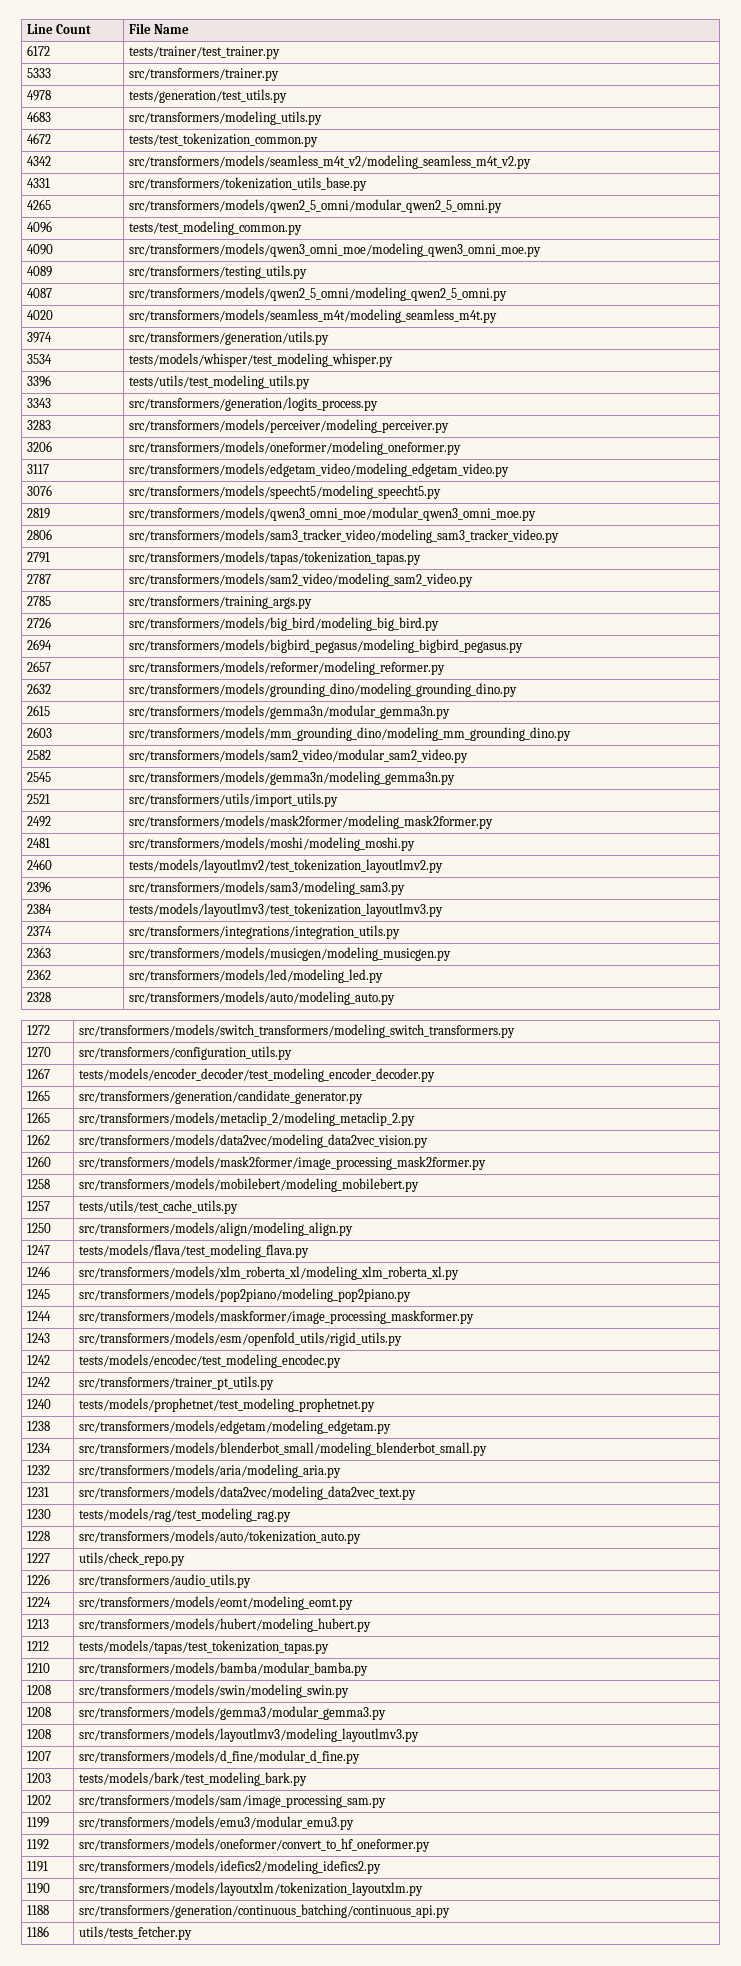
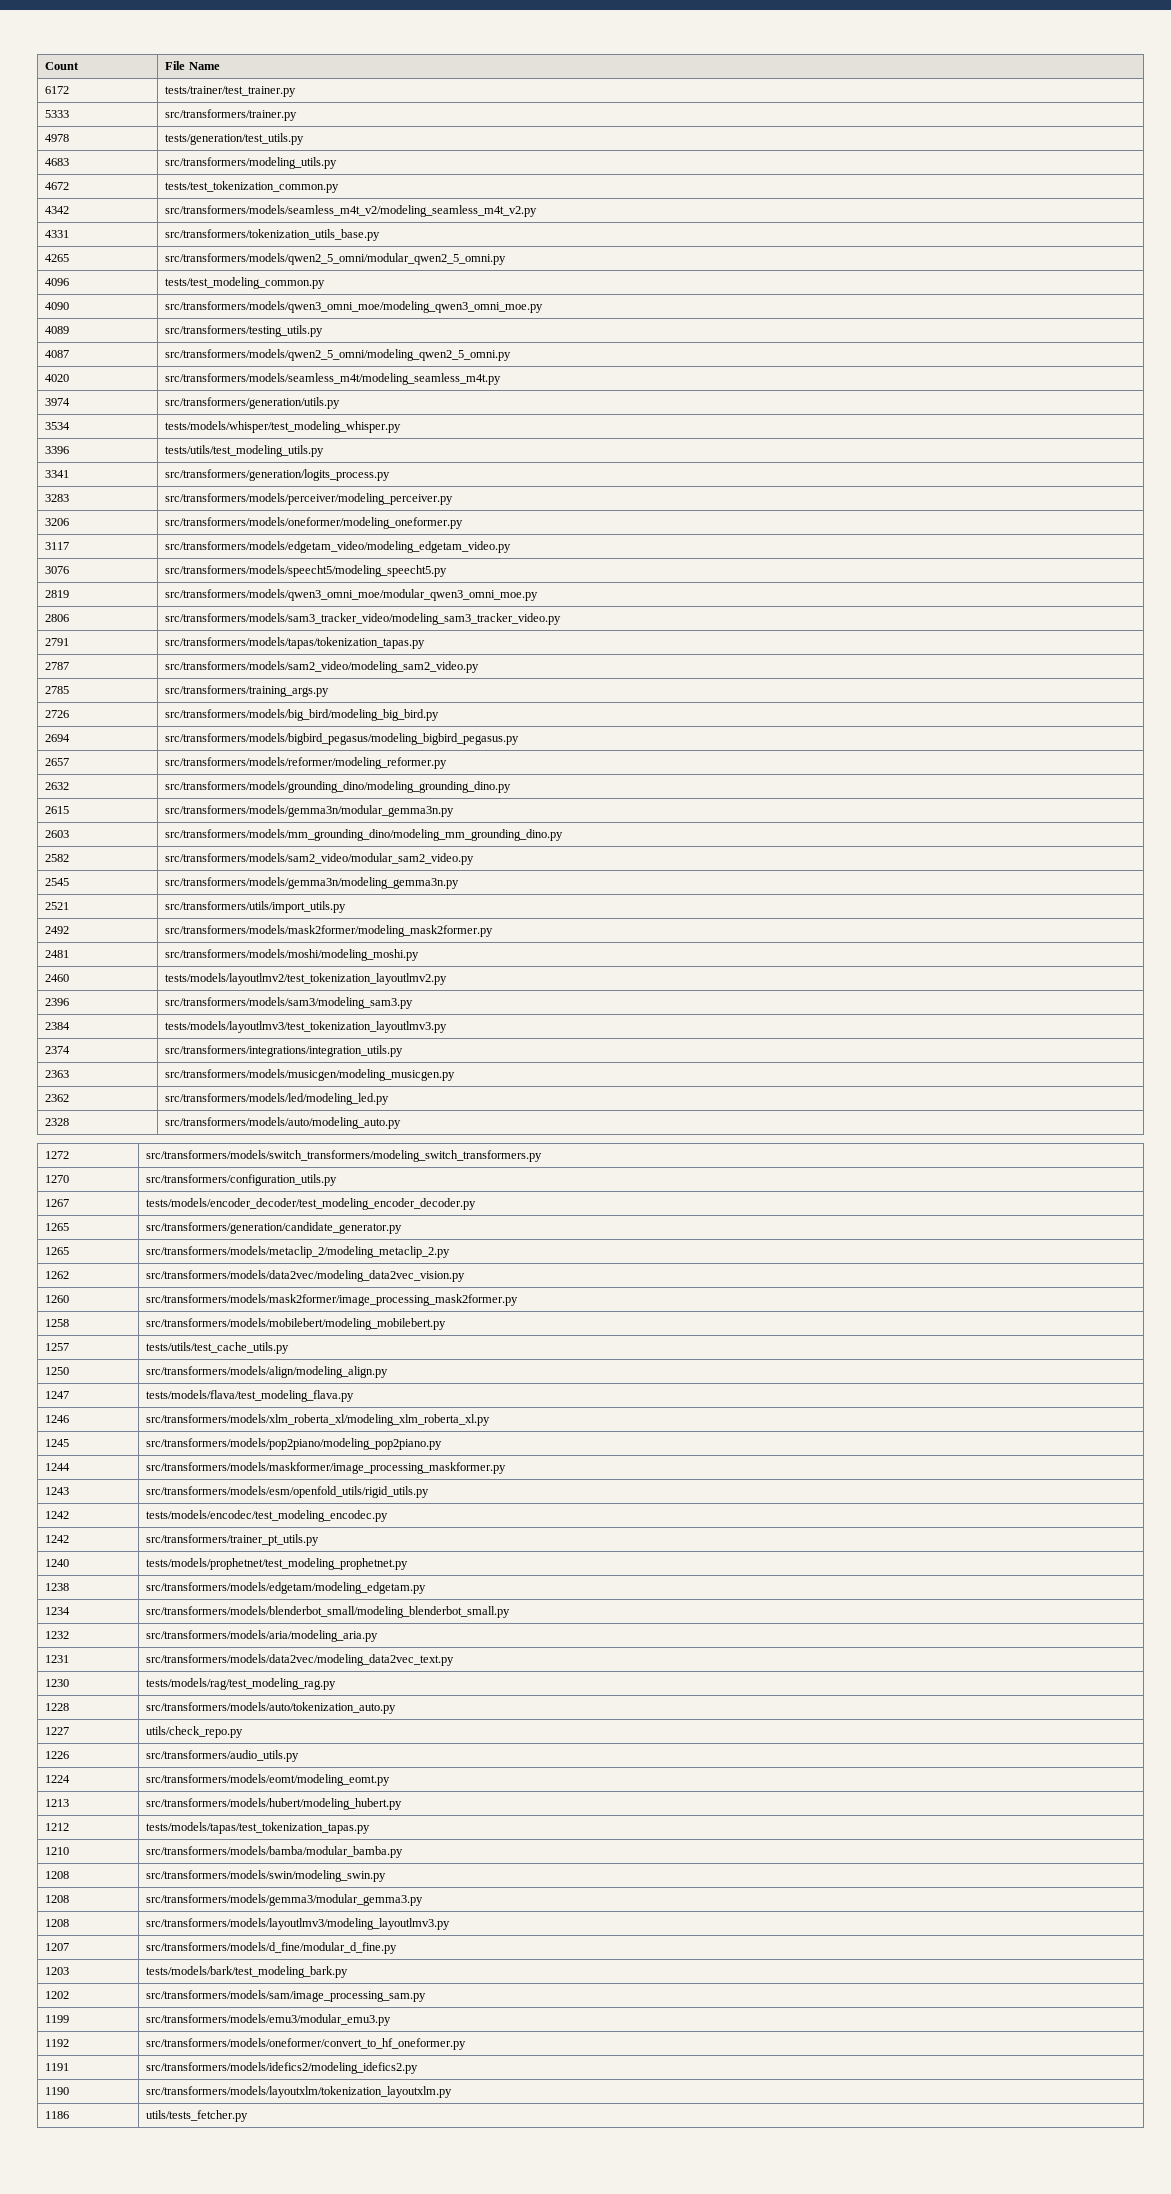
- Line Count | File Name
+ Count | File Name
- 3343 | src/transformers/generation/logits_process.py
+ 3341 | src/transformers/generation/logits_process.py
- 1188 | src/transformers/generation/continuous_batching/continuous_api.py

